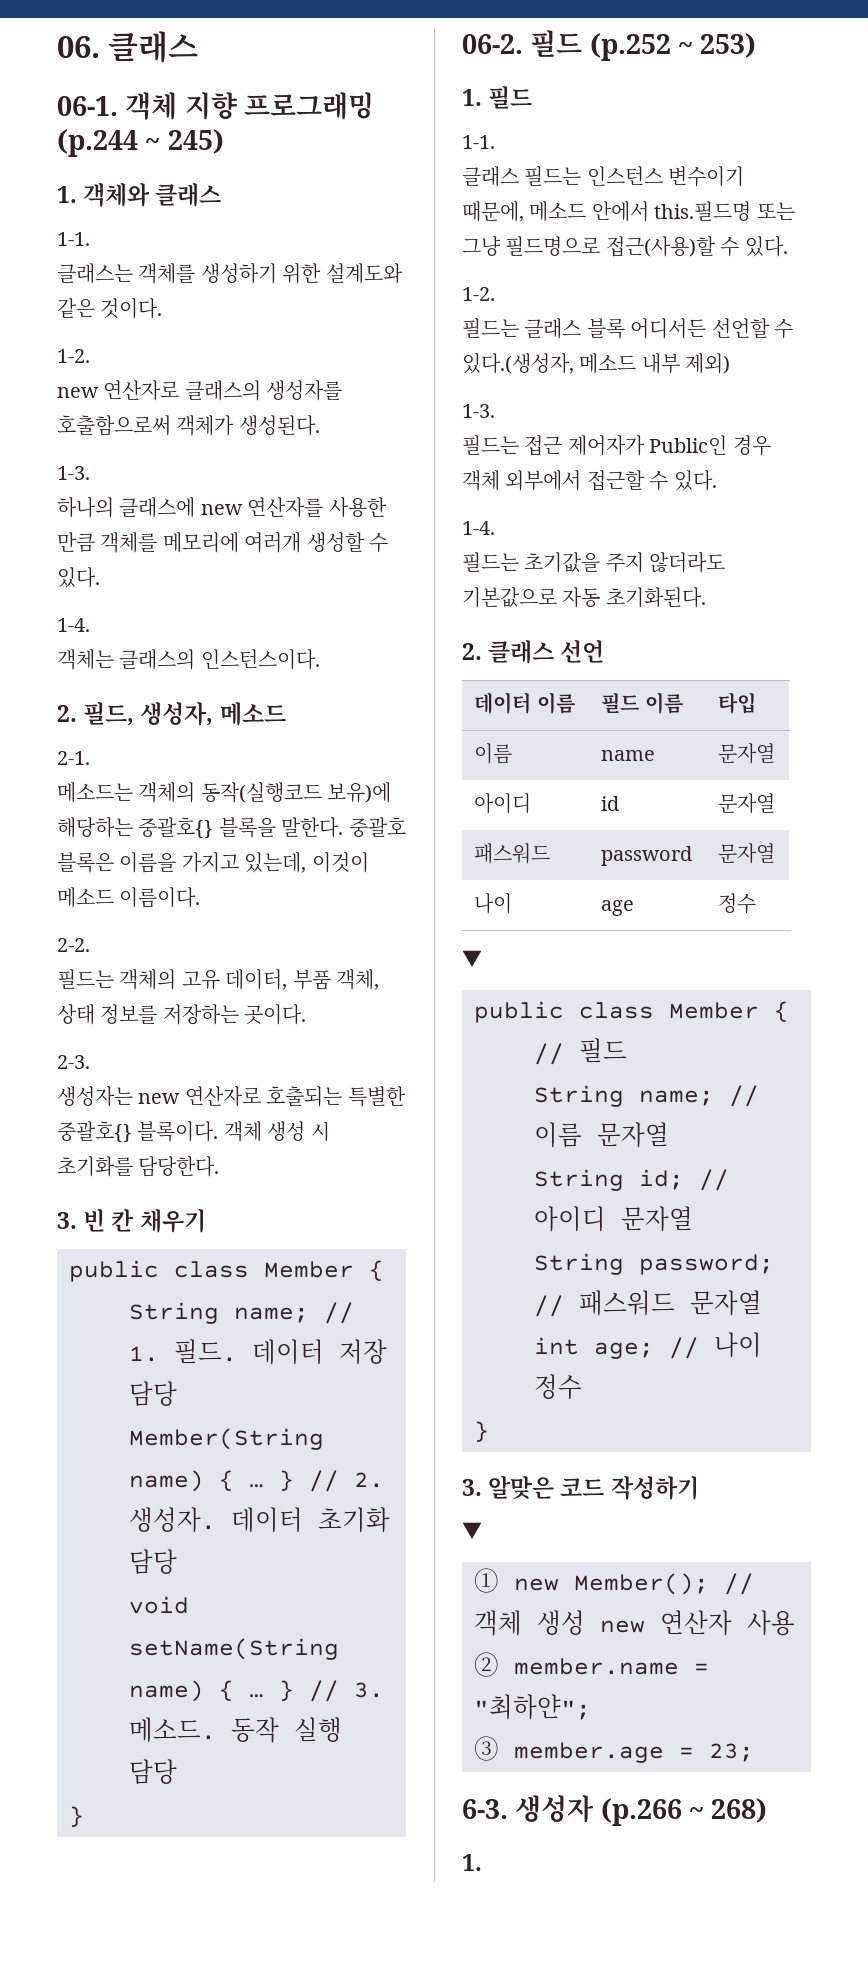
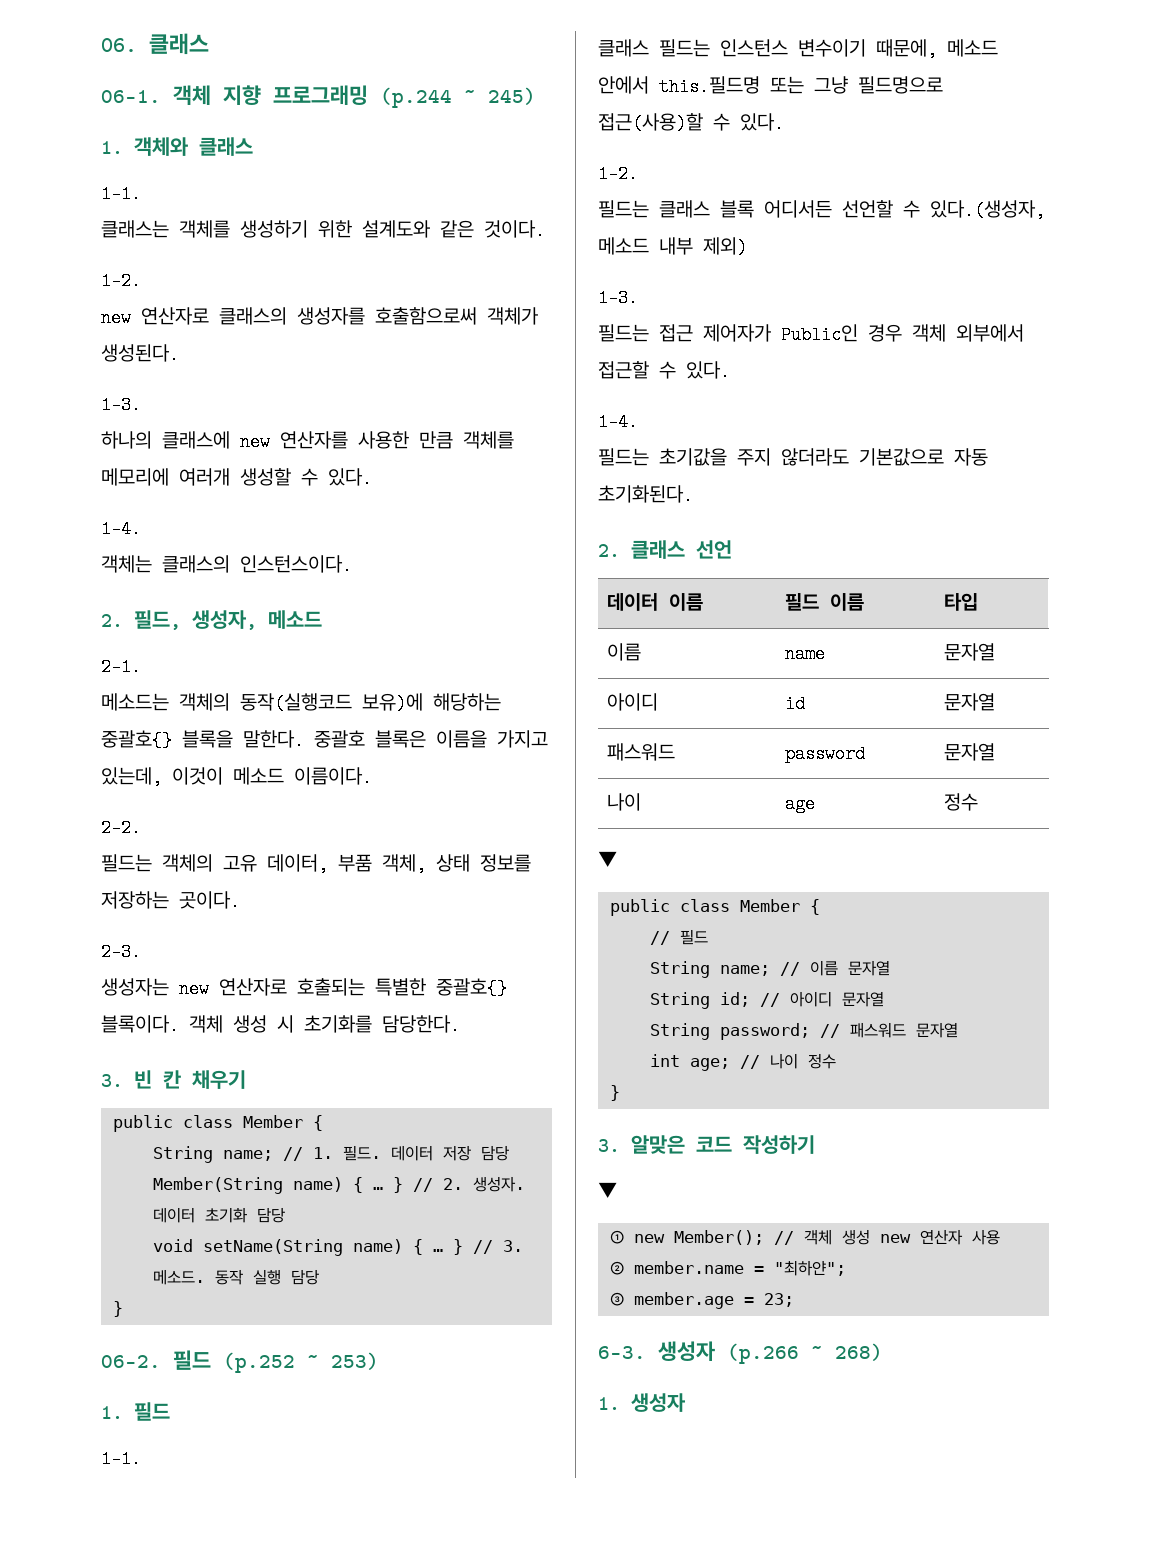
  생성자 (p.266 ~ 268)
- 1.
+ 1. 생성자

